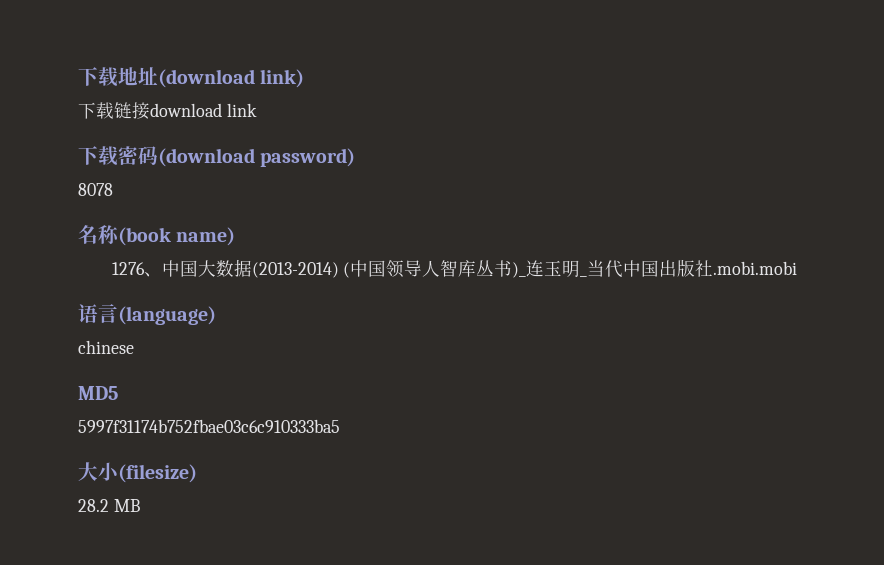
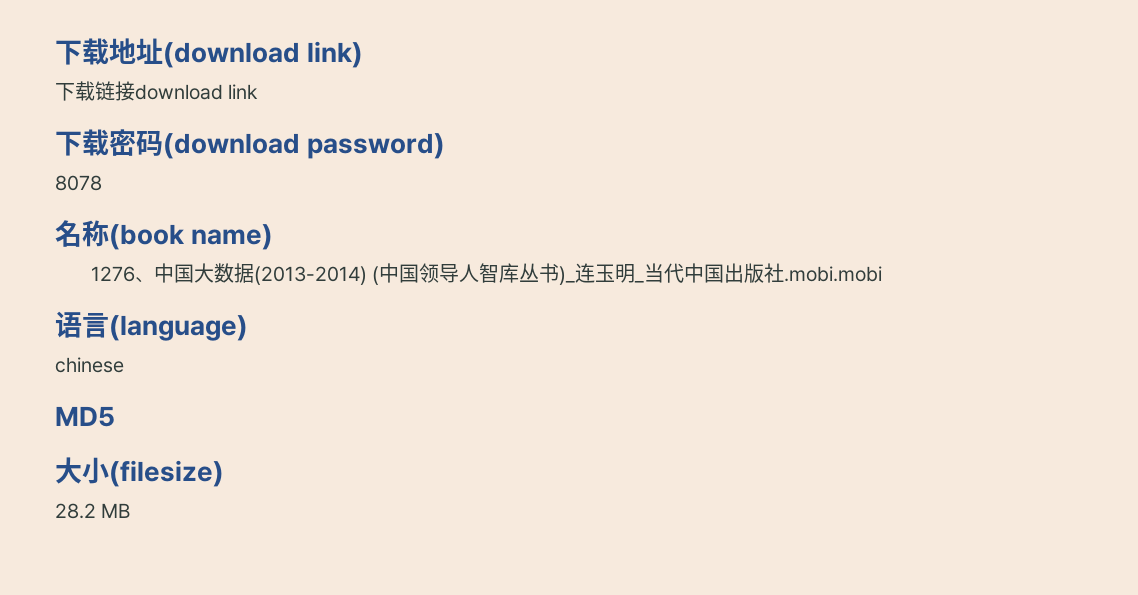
- 5997f31174b752fbae03c6c910333ba5

